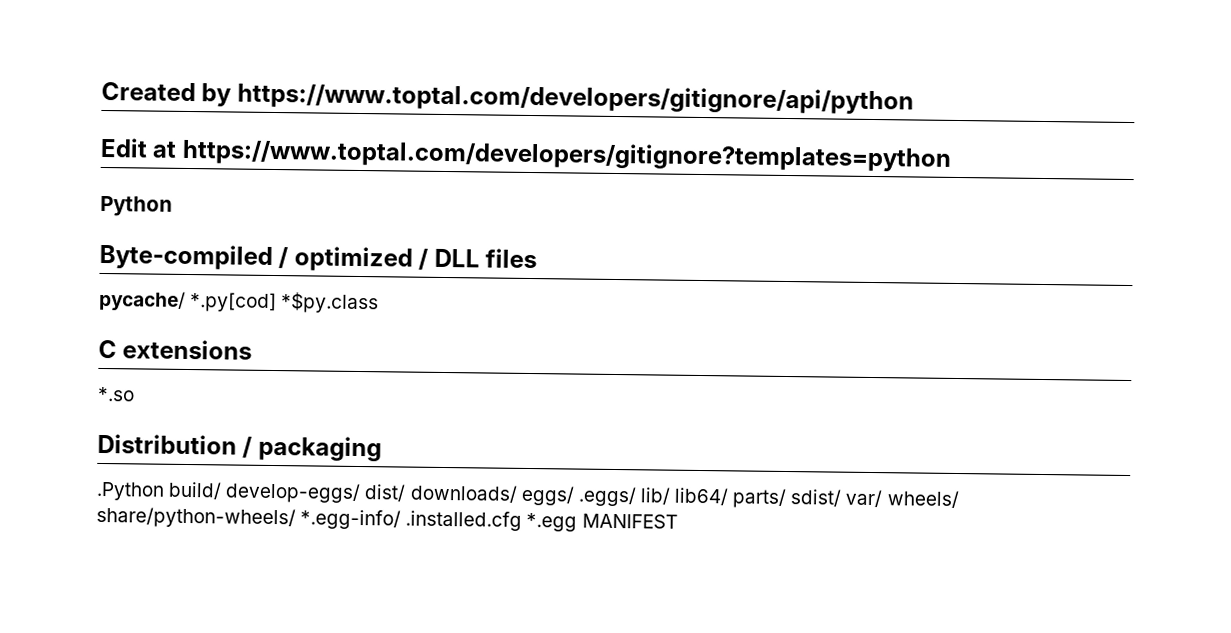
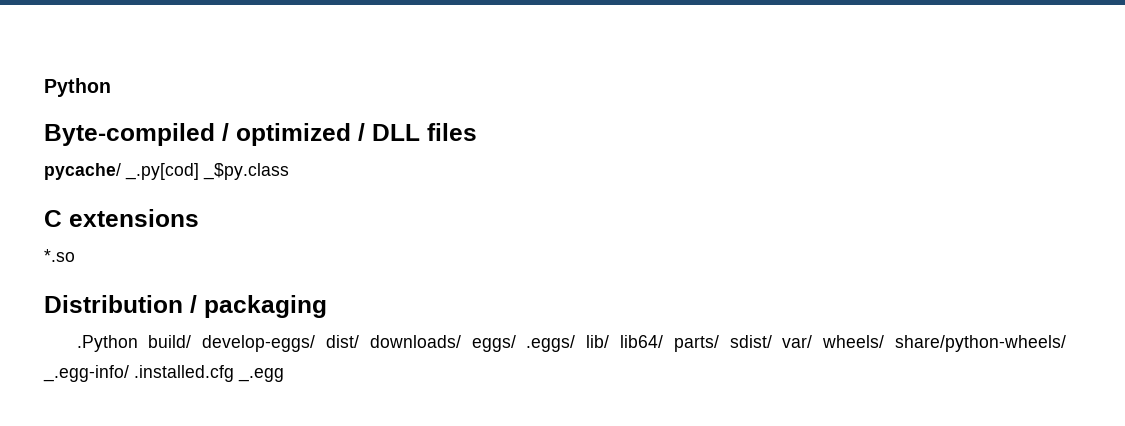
- Created by https://www.toptal.com/developers/gitignore/api/python
- Edit at https://www.toptal.com/developers/gitignore?templates=python
- pycache/ *.py[cod] *$py.class
+ pycache/ _.py[cod] _$py.class
- .Python build/ develop-eggs/ dist/ downloads/ eggs/ .eggs/ lib/ lib64/ parts/ sdist/ var/ wheels/ share/python-wheels/ *.egg-info/ .installed.cfg *.egg MANIFEST
+ .Python build/ develop-eggs/ dist/ downloads/ eggs/ .eggs/ lib/ lib64/ parts/ sdist/ var/ wheels/ share/python-wheels/ _.egg-info/ .installed.cfg _.egg

